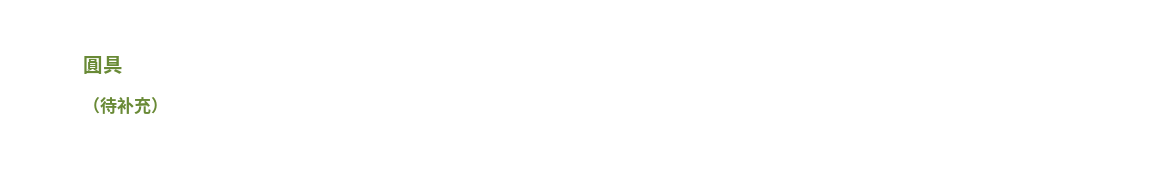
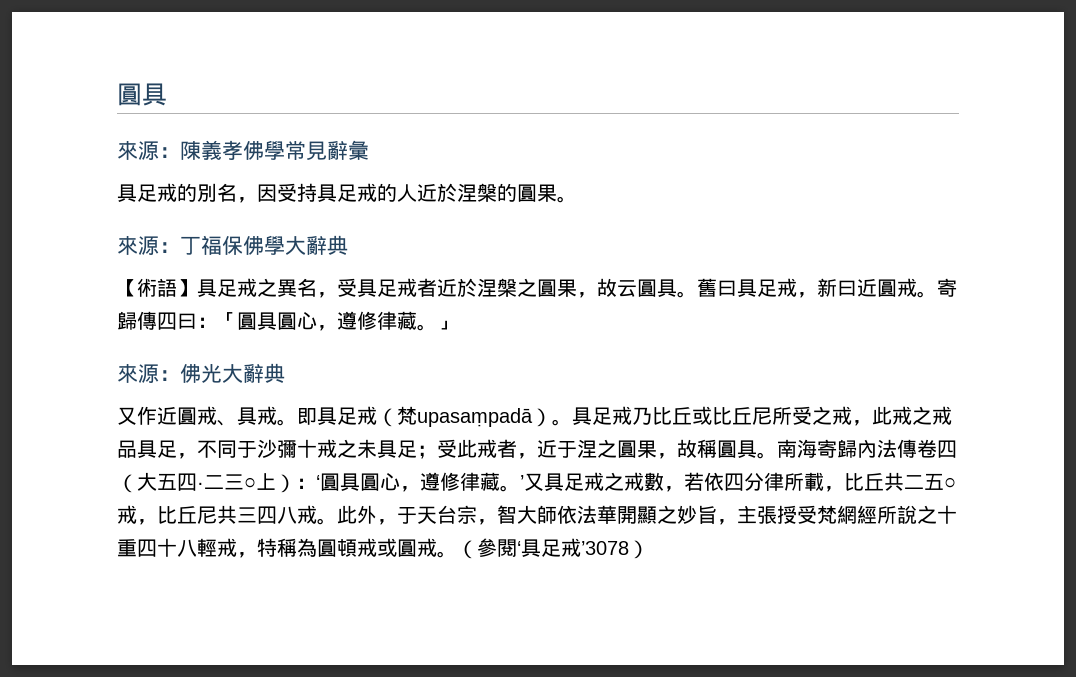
- （待补充）
+ 來源：陳義孝佛學常見辭彙
+ 具足戒的別名，因受持具足戒的人近於涅槃的圓果。
+ 來源：丁福保佛學大辭典
+ 【術語】具足戒之異名，受具足戒者近於涅槃之圓果，故云圓具。舊曰具足戒，新曰近圓戒。寄歸傳四曰：「圓具圓心，遵修律藏。」
+ 來源：佛光大辭典
+ 又作近圓戒、具戒。即具足戒（梵upasaṃpadā）。具足戒乃比丘或比丘尼所受之戒，此戒之戒品具足，不同于沙彌十戒之未具足；受此戒者，近于涅之圓果，故稱圓具。南海寄歸內法傳卷四（大五四·二三○上）：‘圓具圓心，遵修律藏。’又具足戒之戒數，若依四分律所載，比丘共二五○戒，比丘尼共三四八戒。此外，于天台宗，智大師依法華開顯之妙旨，主張授受梵網經所說之十重四十八輕戒，特稱為圓頓戒或圓戒。（參閱‘具足戒’3078）

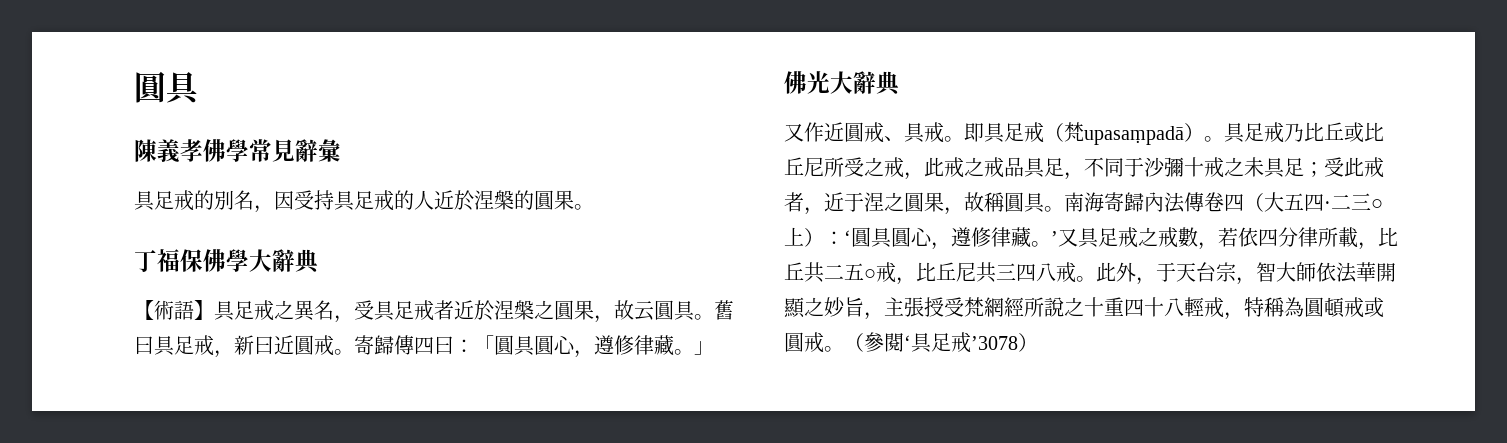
- 來源：陳義孝佛學常見辭彙
+ 陳義孝佛學常見辭彙
- 來源：丁福保佛學大辭典
+ 丁福保佛學大辭典
- 來源：佛光大辭典
+ 佛光大辭典

